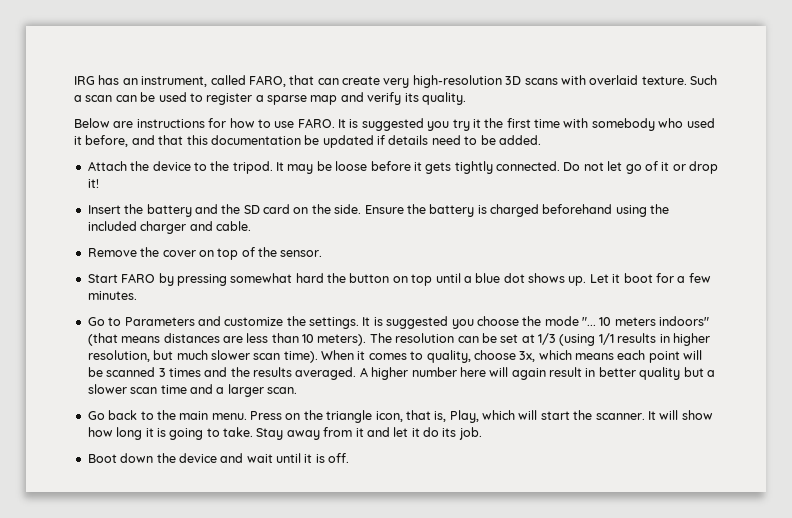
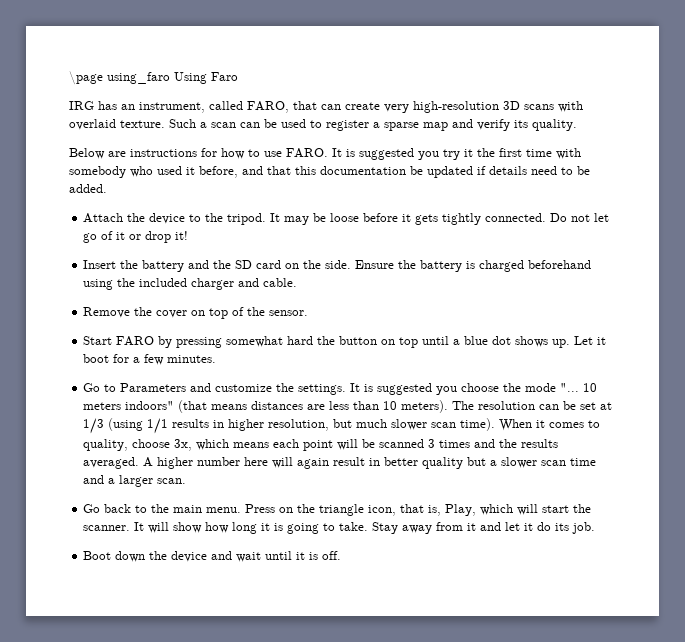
+ \page using_faro Using Faro

